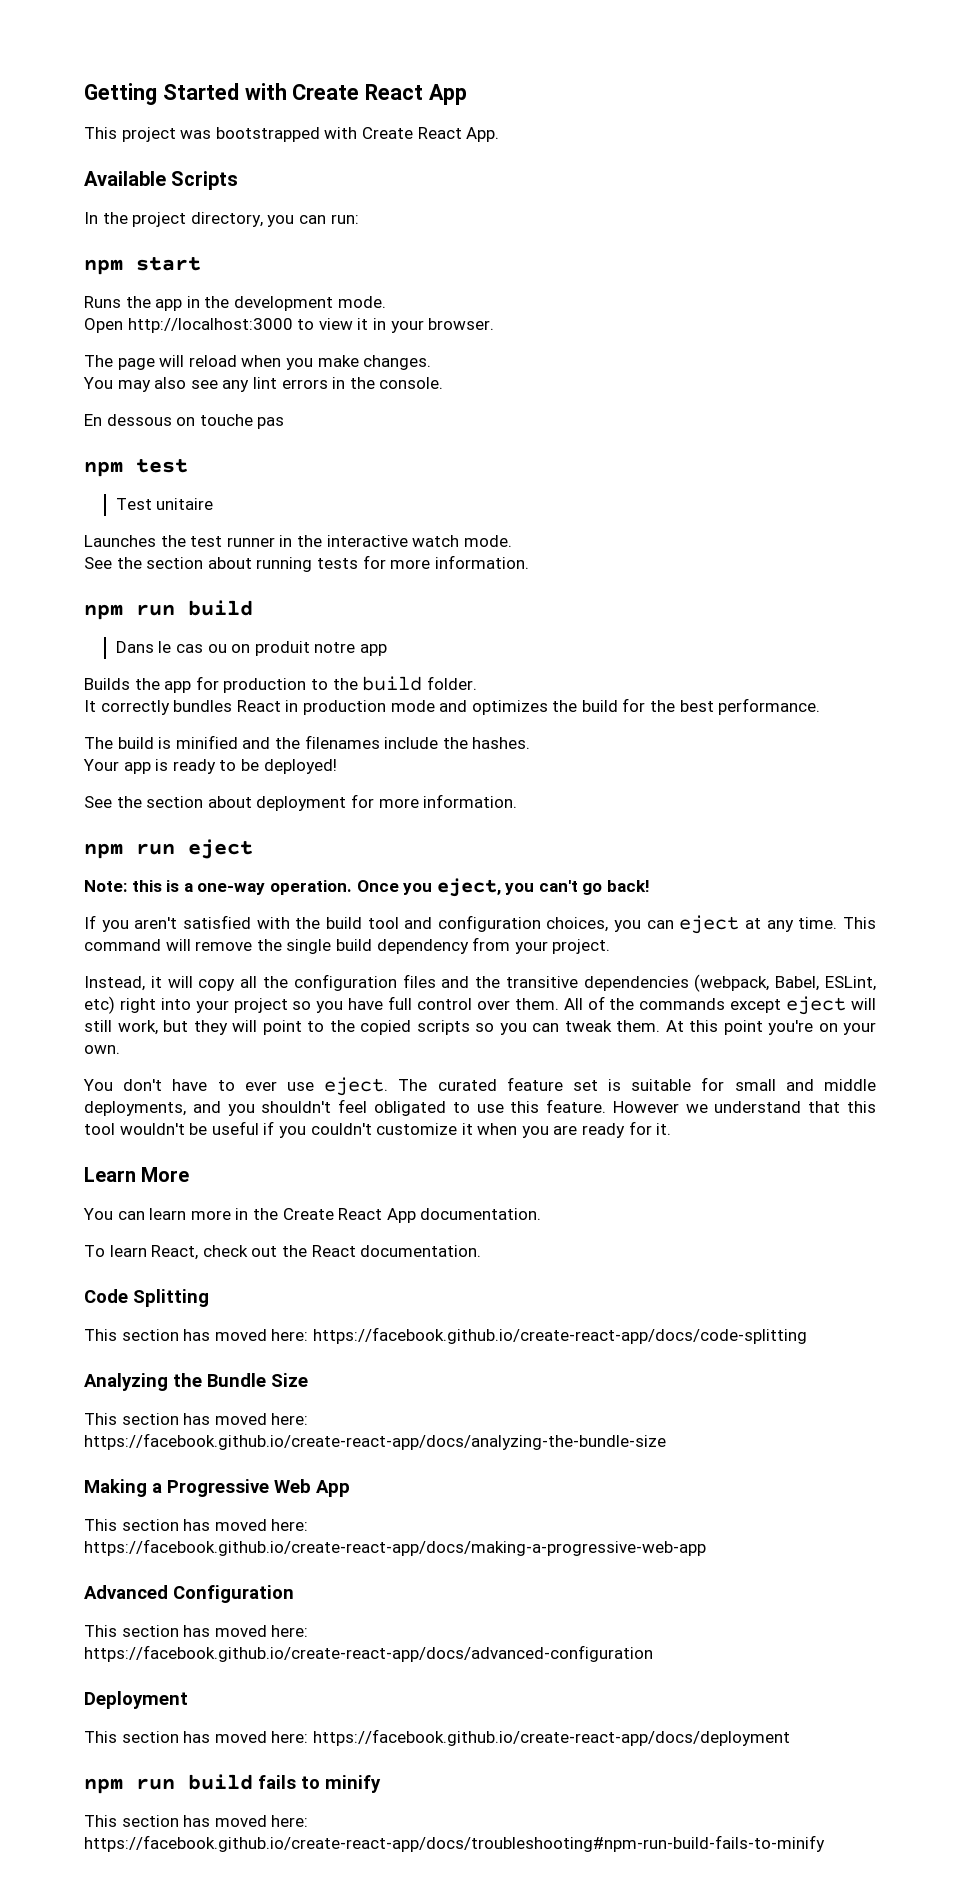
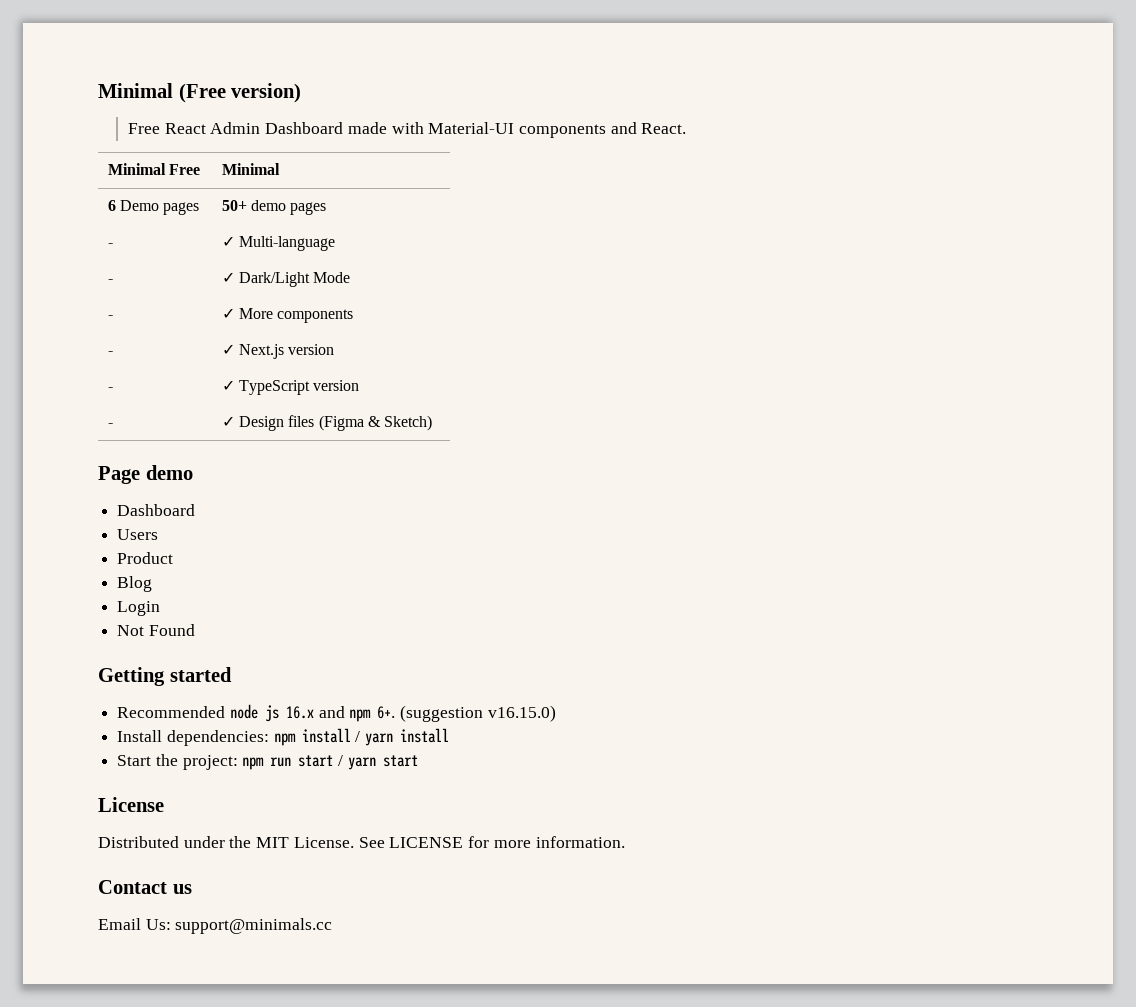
- Getting Started with Create React App
- This project was bootstrapped with Create React App.
- Available Scripts
- In the project directory, you can run:
- npm start
- Runs the app in the development mode.
- Open http://localhost:3000 to view it in your browser.
- The page will reload when you make changes.
- You may also see any lint errors in the console.
- En dessous on touche pas
- npm test
- Test unitaire
- Launches the test runner in the interactive watch mode.
- See the section about running tests for more information.
- npm run build
- Dans le cas ou on produit notre app
- Builds the app for production to the build folder.
- It correctly bundles React in production mode and optimizes the build for the best performance.
- The build is minified and the filenames include the hashes.
- Your app is ready to be deployed!
- See the section about deployment for more information.
- npm run eject
- Note: this is a one-way operation. Once you eject, you can't go back!
- If you aren't satisfied with the build tool and configuration choices, you can eject at any time. This command will remove the single build dependency from your project.
- Instead, it will copy all the configuration files and the transitive dependencies (webpack, Babel, ESLint, etc) right into your project so you have full control over them. All of the commands except eject will still work, but they will point to the copied scripts so you can tweak them. At this point you're on your own.
- You don't have to ever use eject. The curated feature set is suitable for small and middle deployments, and you shouldn't feel obligated to use this feature. However we understand that this tool wouldn't be useful if you couldn't customize it when you are ready for it.
- Learn More
- You can learn more in the Create React App documentation.
- To learn React, check out the React documentation.
- Code Splitting
- This section has moved here: https://facebook.github.io/create-react-app/docs/code-splitting
- Analyzing the Bundle Size
- This section has moved here: https://facebook.github.io/create-react-app/docs/analyzing-the-bundle-size
- Making a Progressive Web App
- This section has moved here: https://facebook.github.io/create-react-app/docs/making-a-progressive-web-app
- Advanced Configuration
- This section has moved here: https://facebook.github.io/create-react-app/docs/advanced-configuration
- Deployment
- This section has moved here: https://facebook.github.io/create-react-app/docs/deployment
- npm run build fails to minify
- This section has moved here: https://facebook.github.io/create-react-app/docs/troubleshooting#npm-run-build-fails-to-minify
+ Minimal (Free version)
+ Free React Admin Dashboard made with Material-UI components and React.
+ Minimal Free | Minimal
+ 6 Demo pages | 50+ demo pages
+ - | ✓ Multi-language
+ - | ✓ Dark/Light Mode
+ - | ✓ More components
+ - | ✓ Next.js version
+ - | ✓ TypeScript version
+ - | ✓ Design files (Figma & Sketch)
+ Page demo
+ Dashboard
+ Users
+ Product
+ Blog
+ Login
+ Not Found
+ Getting started
+ Recommended node js 16.x and npm 6+. (suggestion v16.15.0)
+ Install dependencies: npm install / yarn install
+ Start the project: npm run start / yarn start
+ License
+ Distributed under the MIT License. See LICENSE for more information.
+ Contact us
+ Email Us: support@minimals.cc

